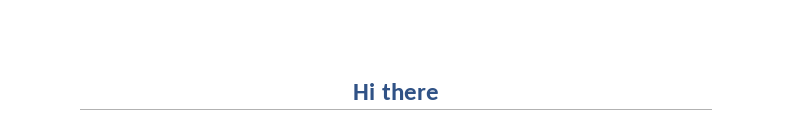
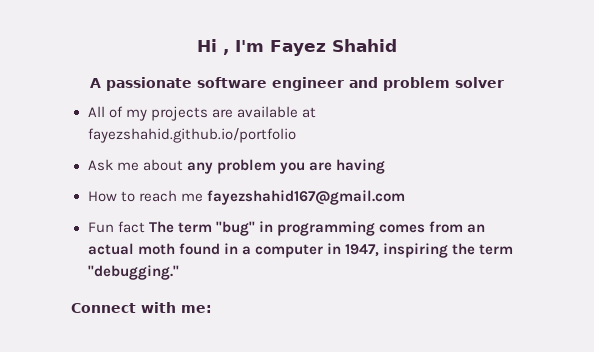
- Hi there
+ Hi , I'm Fayez Shahid
+ A passionate software engineer and problem solver
+ All of my projects are available at fayezshahid.github.io/portfolio
+ Ask me about any problem you are having
+ How to reach me fayezshahid167@gmail.com
+ Fun fact The term "bug" in programming comes from an actual moth found in a computer in 1947, inspiring the term "debugging."
+ Connect with me:

